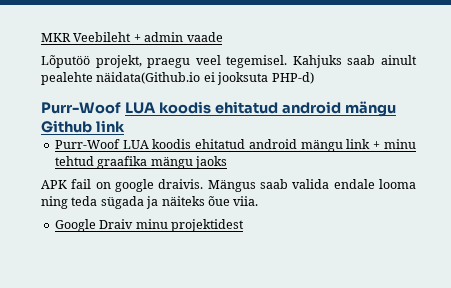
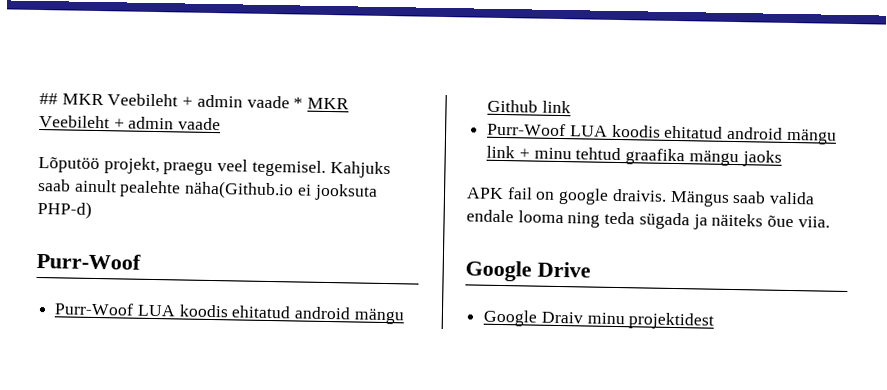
- MKR Veebileht + admin vaade
+ ## MKR Veebileht + admin vaade * MKR Veebileht + admin vaade
- Kahjuks saab ainult pealehte näidata(Github.io ei jooksuta PHP-d)
+ Kahjuks saab ainult pealehte näha(Github.io ei jooksuta PHP-d)
+ Purr-Woof
+ Google Drive

